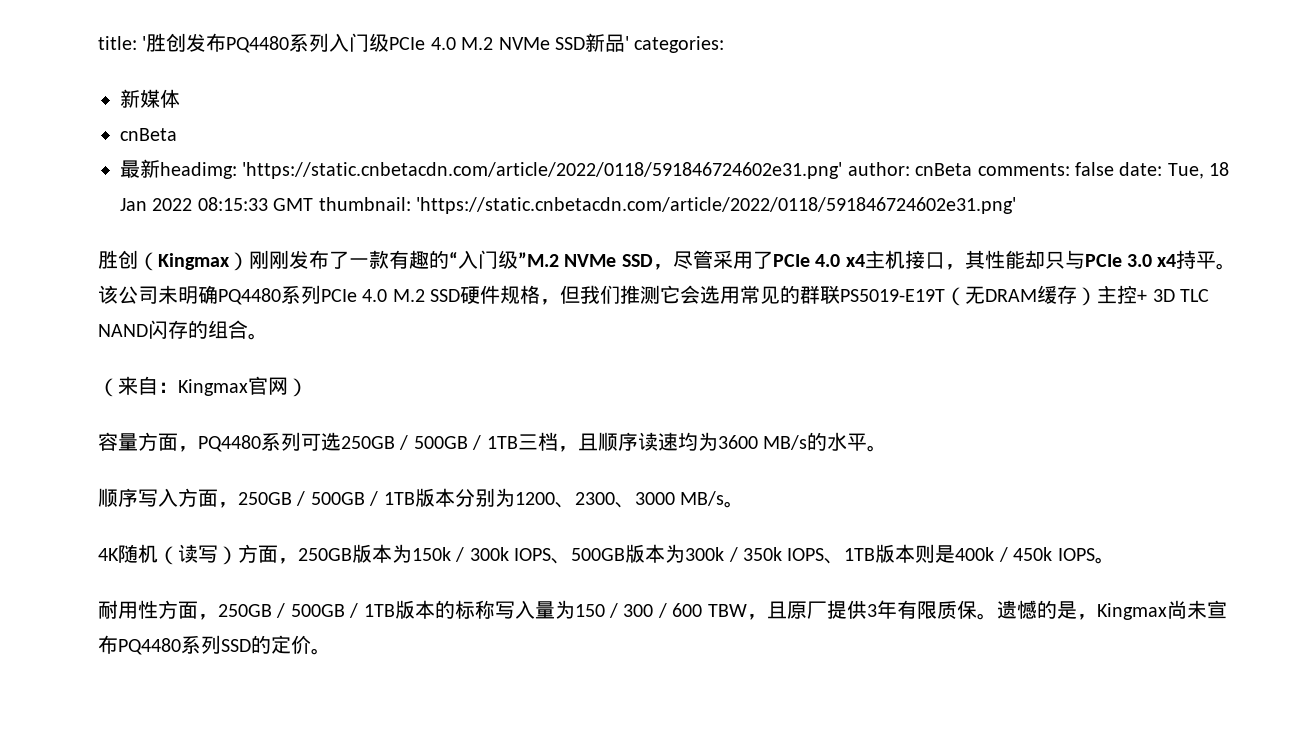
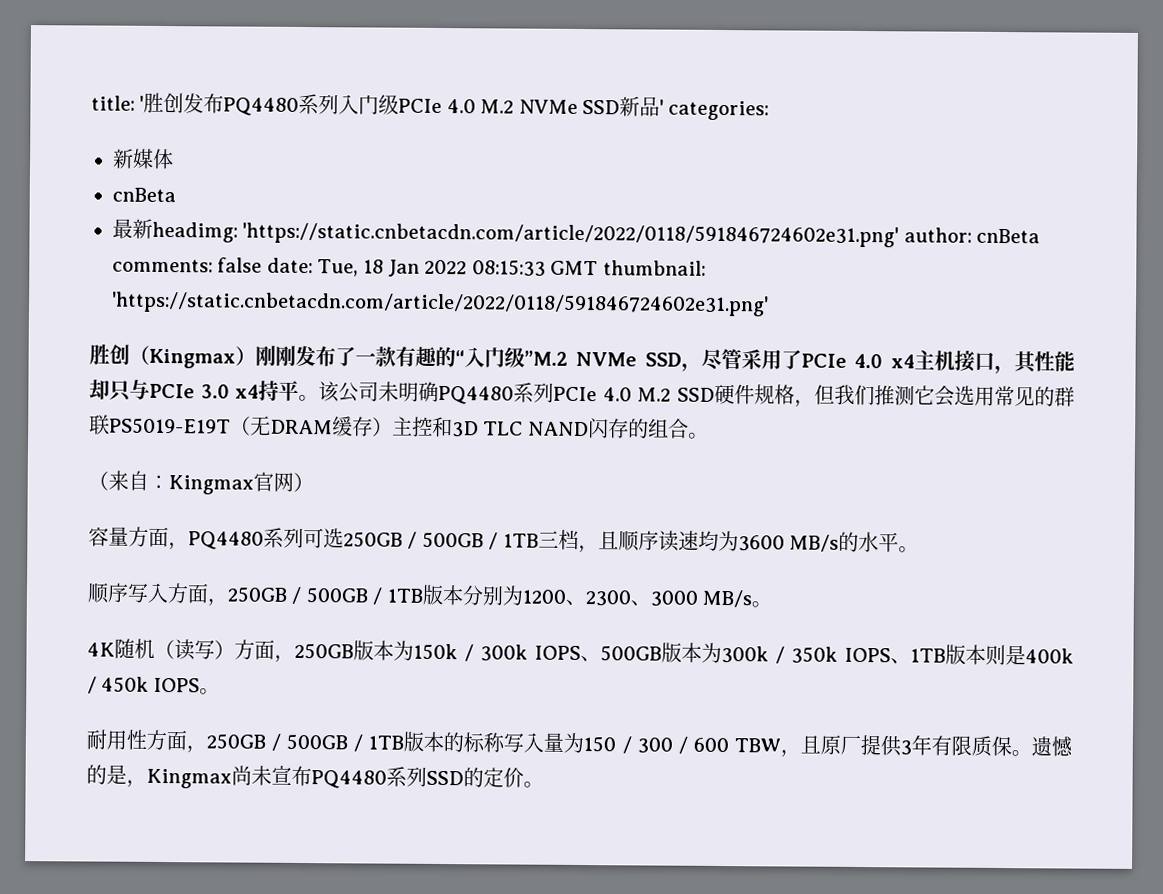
- 该公司未明确PQ4480系列PCIe 4.0 M.2 SSD硬件规格，但我们推测它会选用常见的群联PS5019-E19T（无DRAM缓存）主控+ 3D TLC NAND闪存的组合。
+ 该公司未明确PQ4480系列PCIe 4.0 M.2 SSD硬件规格，但我们推测它会选用常见的群联PS5019-E19T（无DRAM缓存）主控和3D TLC NAND闪存的组合。

